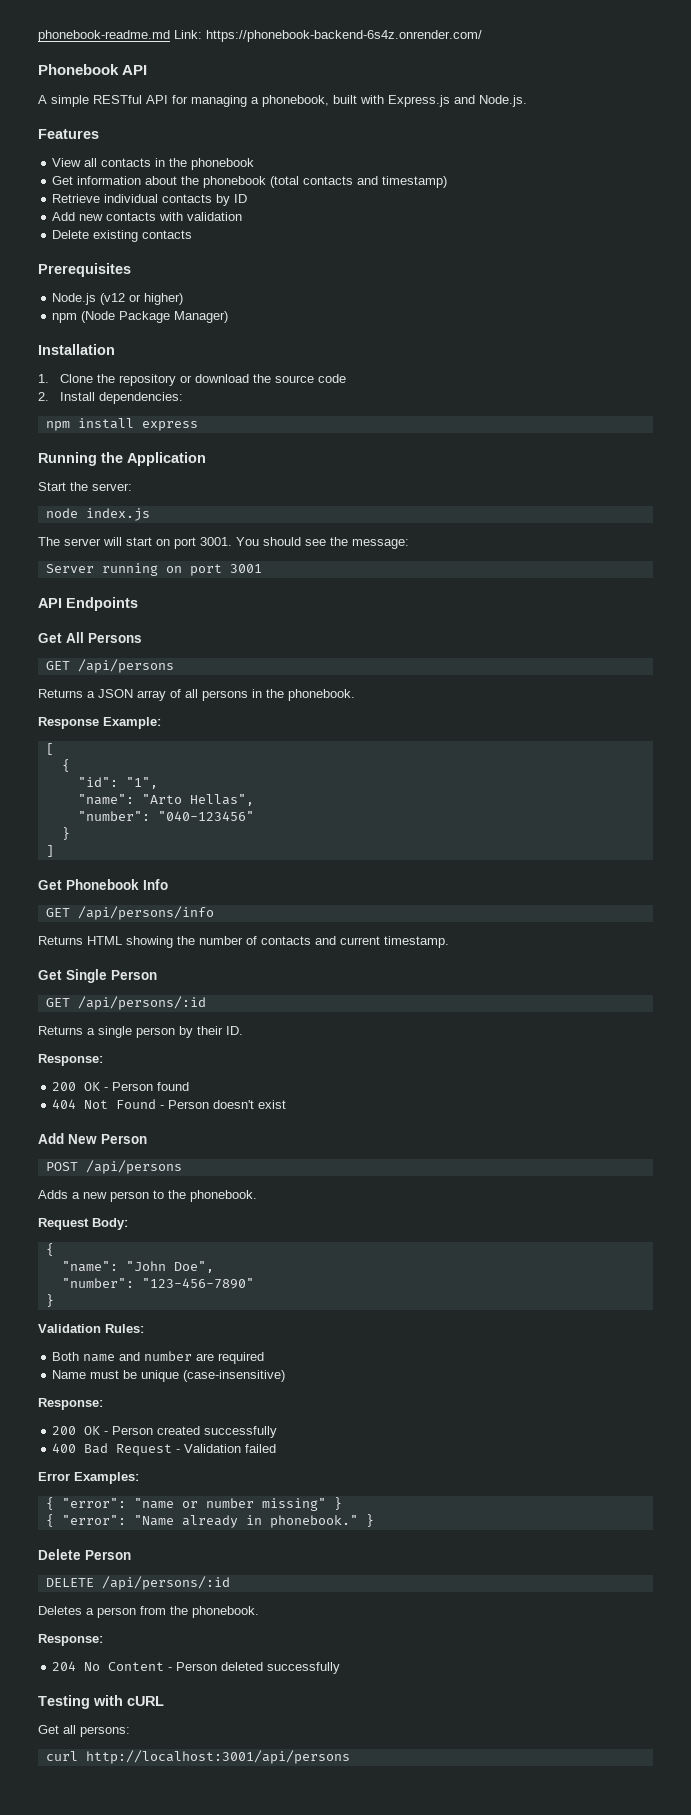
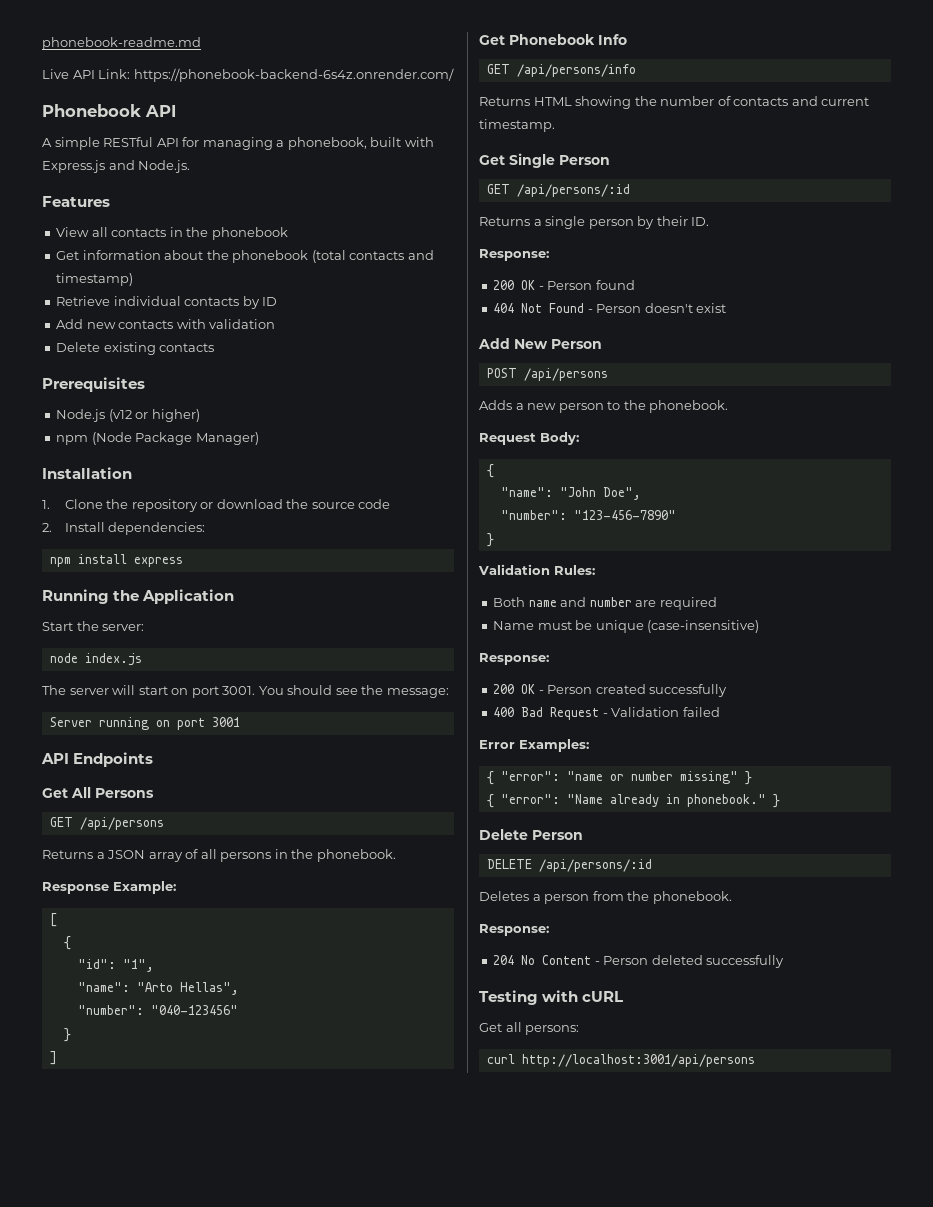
- phonebook-readme.md Link: https://phonebook-backend-6s4z.onrender.com/
+ phonebook-readme.md
+ Live API Link: https://phonebook-backend-6s4z.onrender.com/

